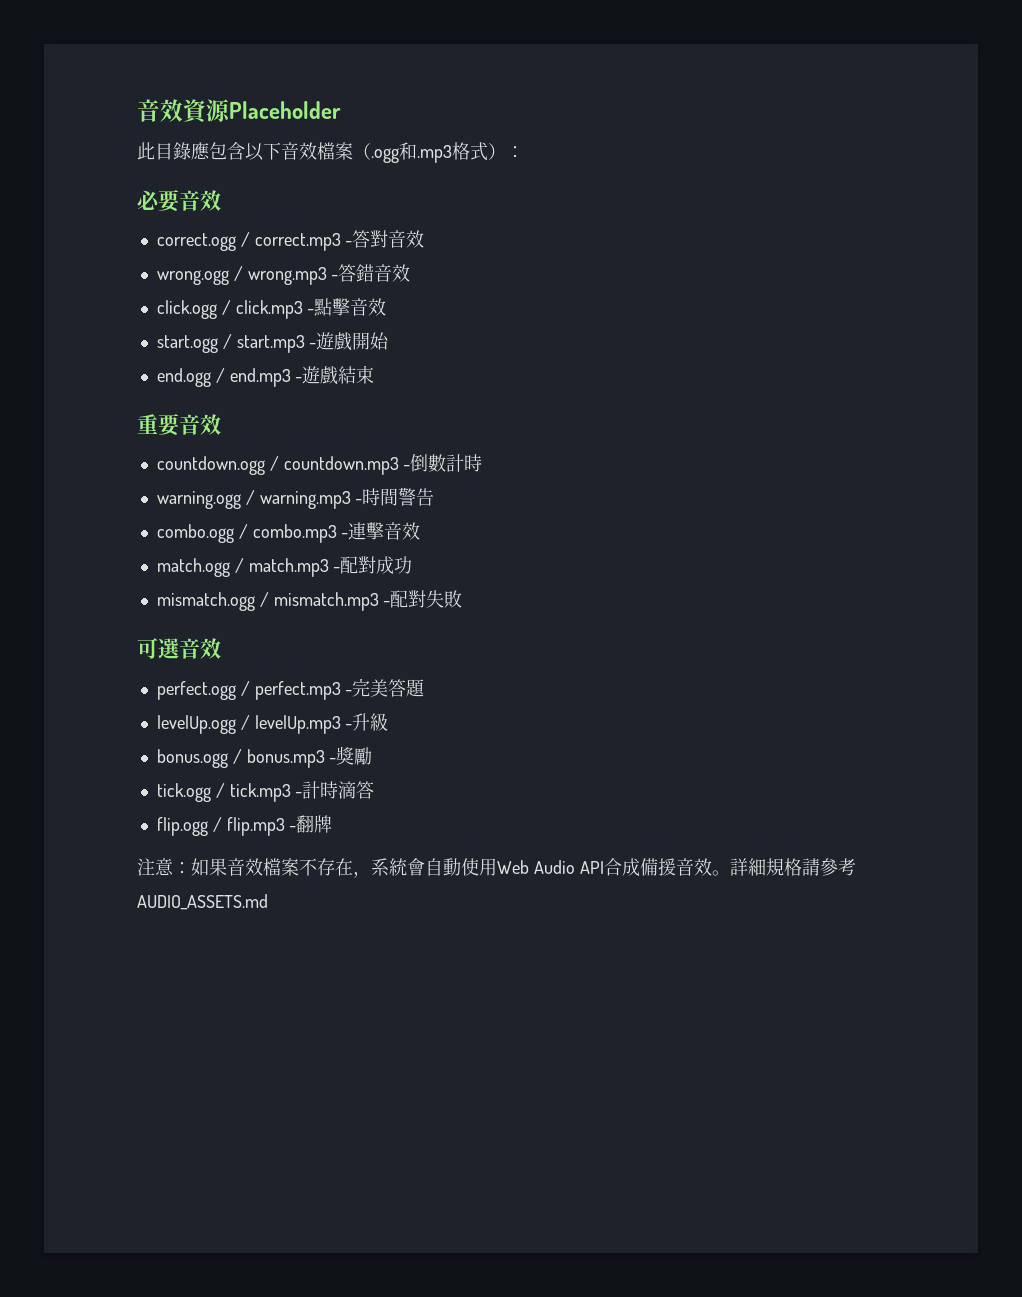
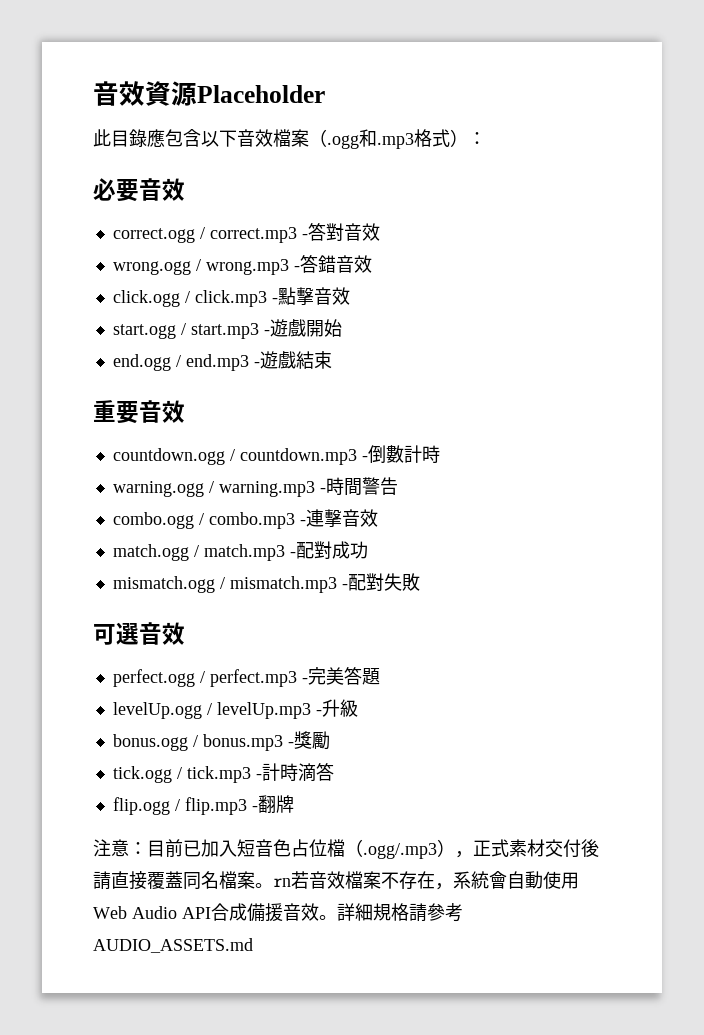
- 注意：如果音效檔案不存在，系統會自動使用Web Audio API合成備援音效。
+ 注意：目前已加入短音色占位檔（.ogg/.mp3），正式素材交付後請直接覆蓋同名檔案。rn若音效檔案不存在，系統會自動使用Web Audio API合成備援音效。

